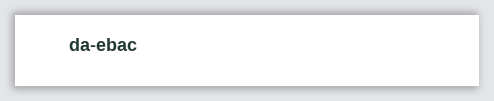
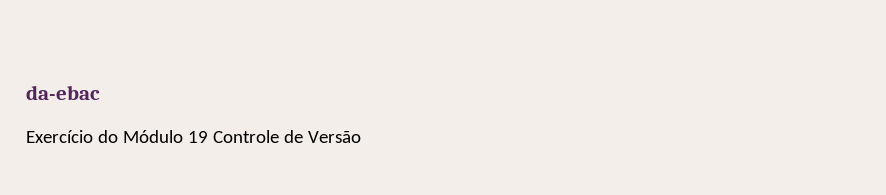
+ Exercício do Módulo 19 Controle de Versão

